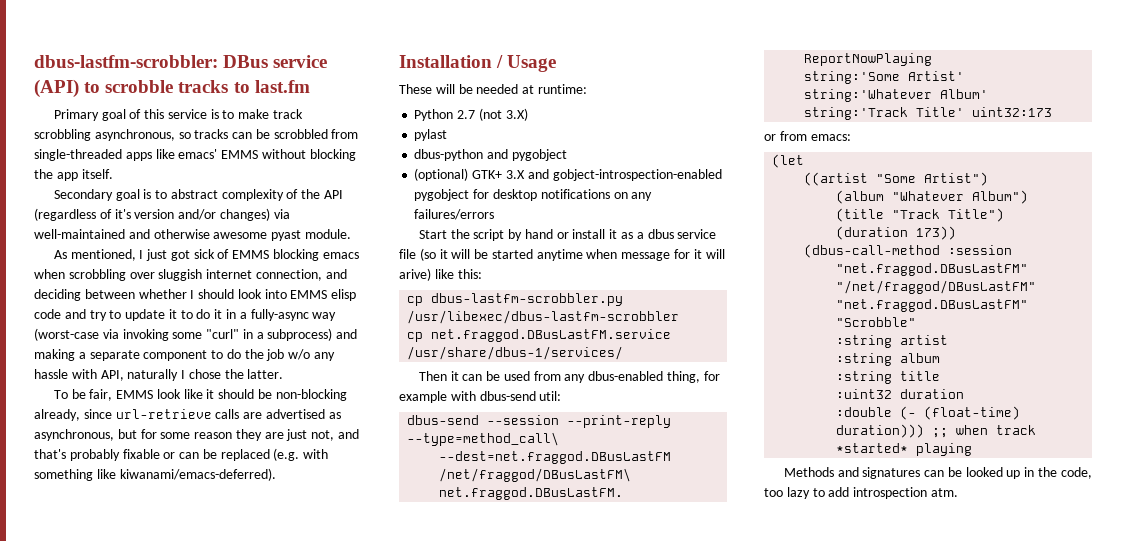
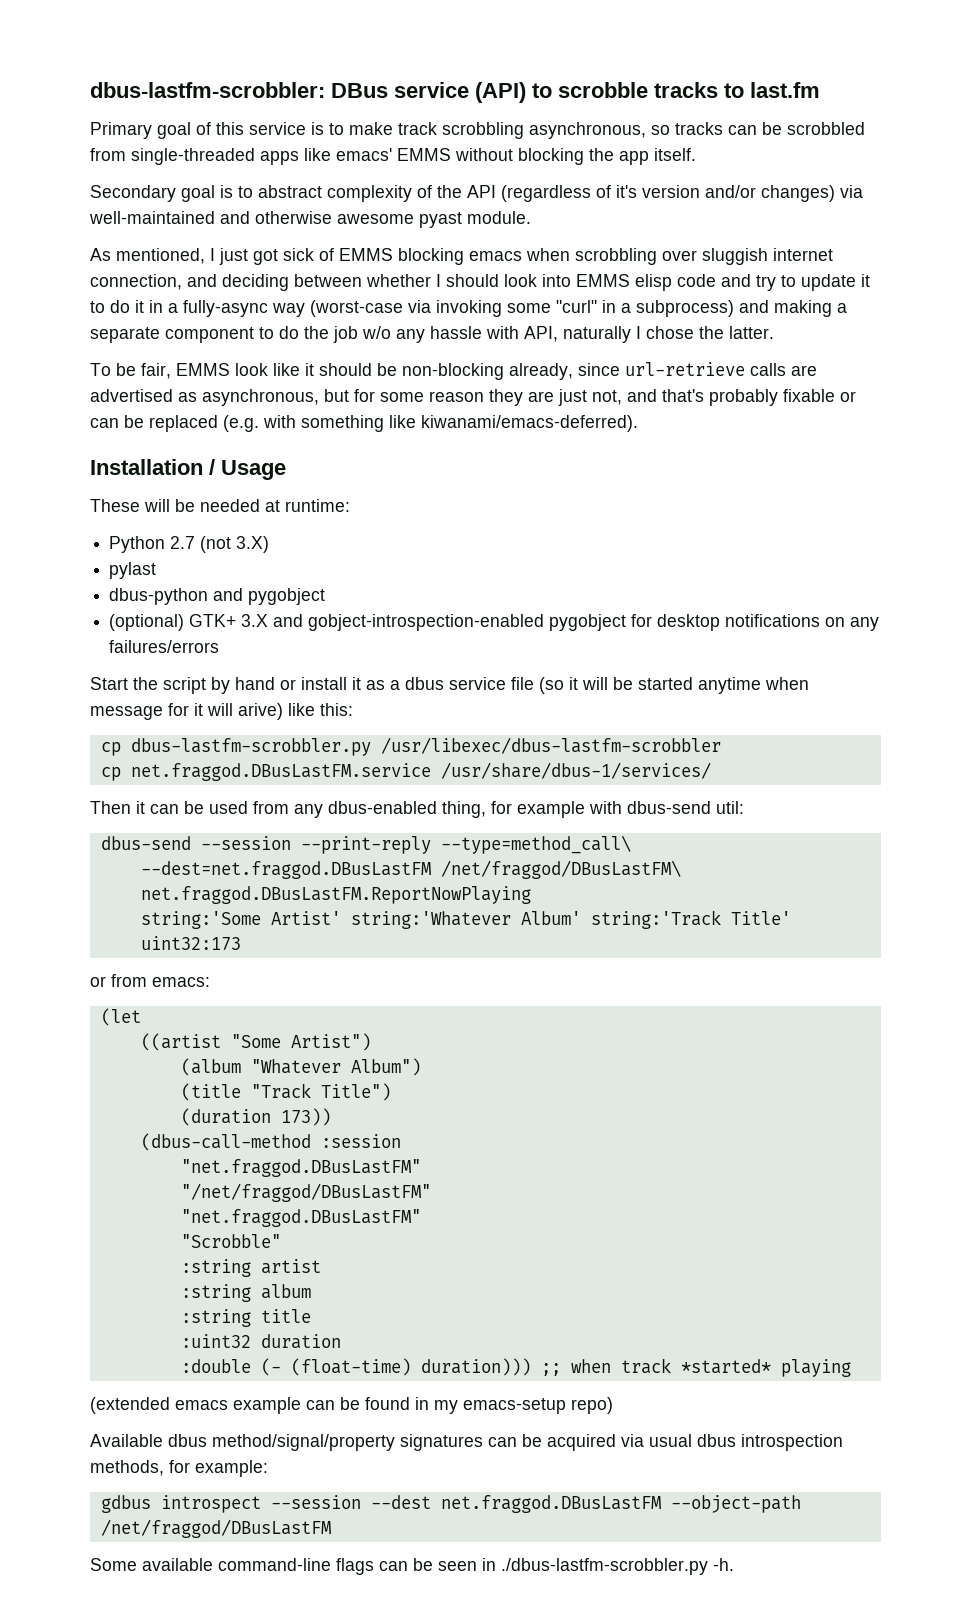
- Methods and signatures can be looked up in the code, too lazy to add introspection atm.
+ (extended emacs example can be found in my emacs-setup repo)
+ Available dbus method/signal/property signatures can be acquired via usual dbus introspection methods, for example:
+ gdbus introspect --session --dest net.fraggod.DBusLastFM --object-path /net/fraggod/DBusLastFM
+ Some available command-line flags can be seen in ./dbus-lastfm-scrobbler.py -h.

